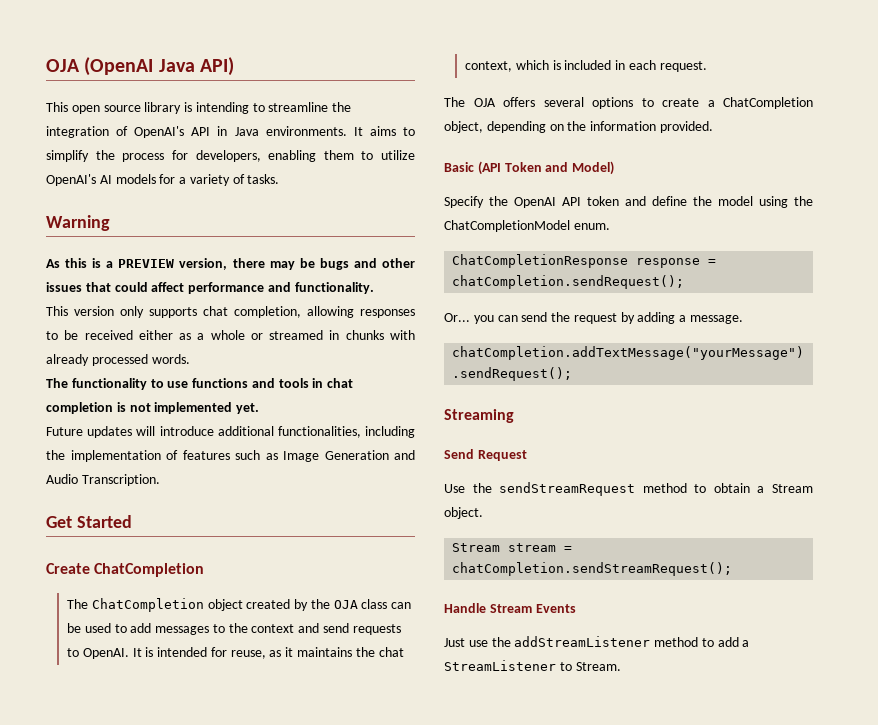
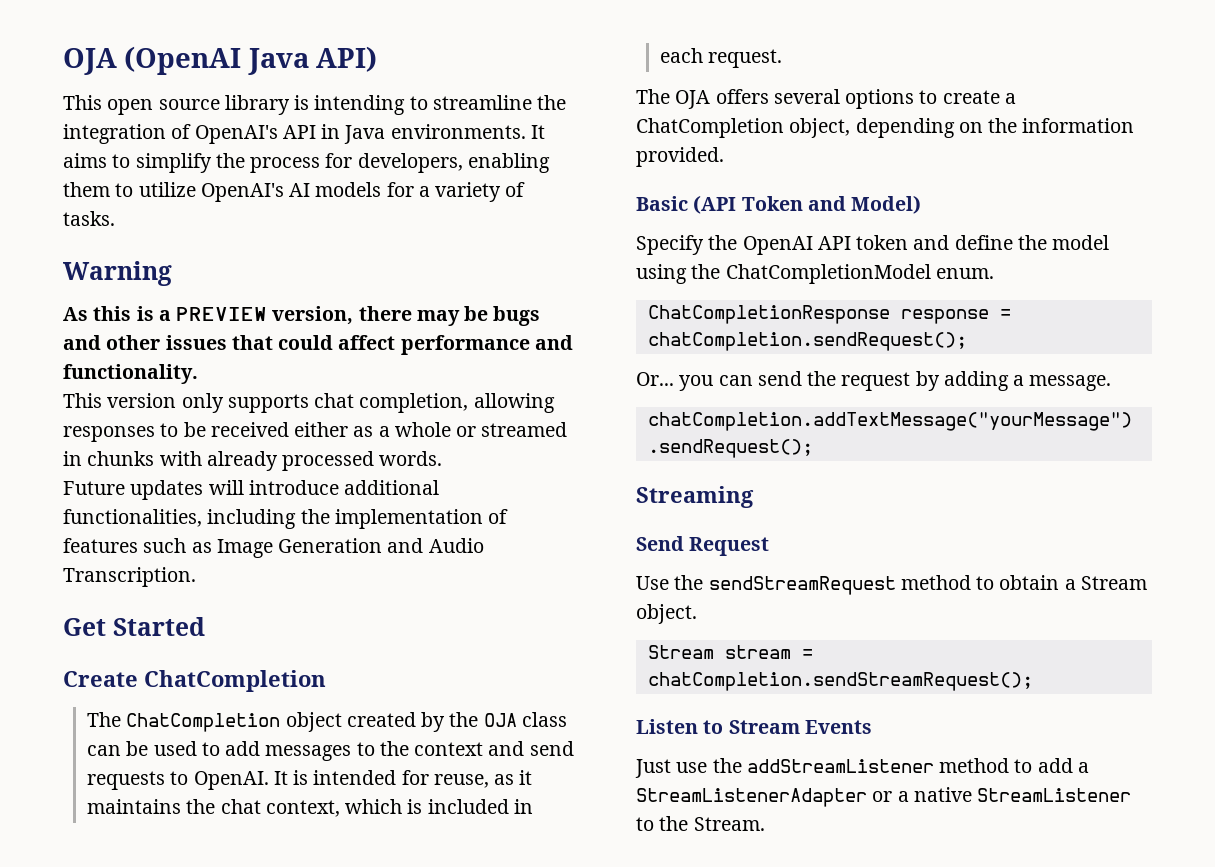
- The functionality to use functions and tools in chat completion is not implemented yet.
- Handle Stream Events
+ Listen to Stream Events
- Just use the addStreamListener method to add a StreamListener to Stream.
+ Just use the addStreamListener method to add a StreamListenerAdapter or a native StreamListener to the Stream.

